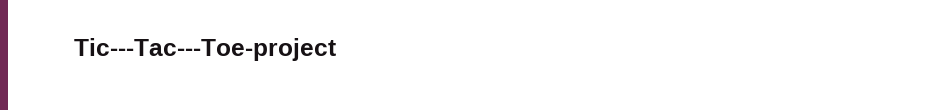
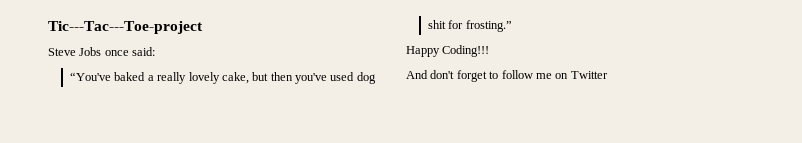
+ Steve Jobs once said:
+ “You've baked a really lovely cake, but then you've used dog shit for frosting.”
+ Happy Coding!!!
+ And don't forget to follow me on Twitter

